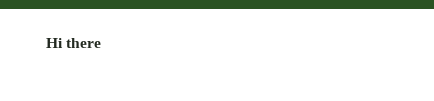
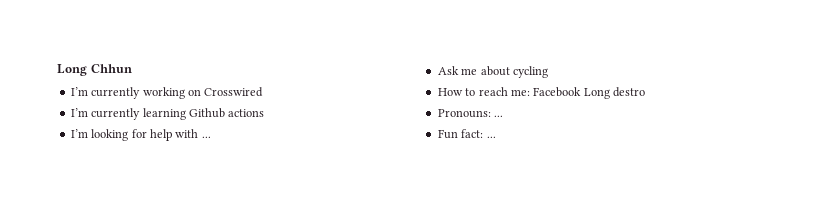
- Hi there
+ Long Chhun
+ I’m currently working on Crosswired
+ I’m currently learning Github actions
+ I’m looking for help with ...
+ Ask me about cycling
+ How to reach me: Facebook Long destro
+ Pronouns: ...
+ Fun fact: ...

